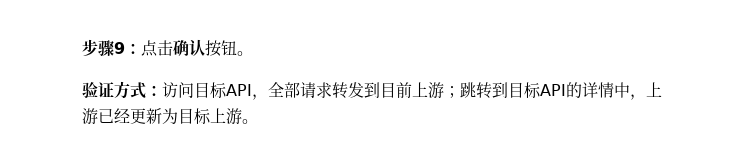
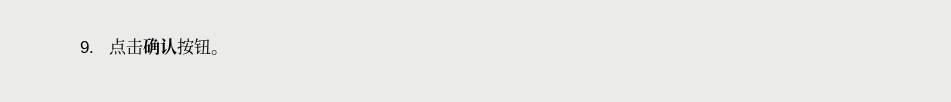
- 步骤9：点击确认按钮。
+ 9.点击确认按钮。
- 验证方式：访问目标API，全部请求转发到目前上游；跳转到目标API的详情中，上游已经更新为目标上游。

